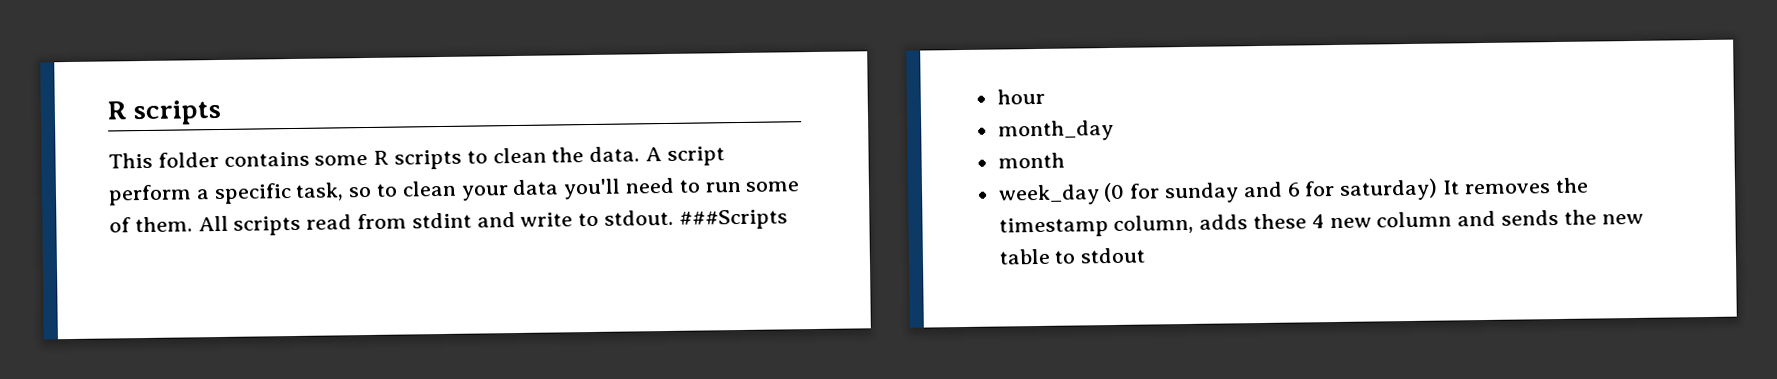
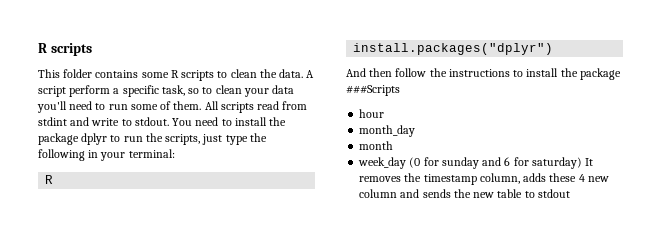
- ###Scripts
+ You need to install the package dplyr to run the scripts, just type the following in your terminal:
+ R
+ install.packages("dplyr")
+ And then follow the instructions to install the package ###Scripts

